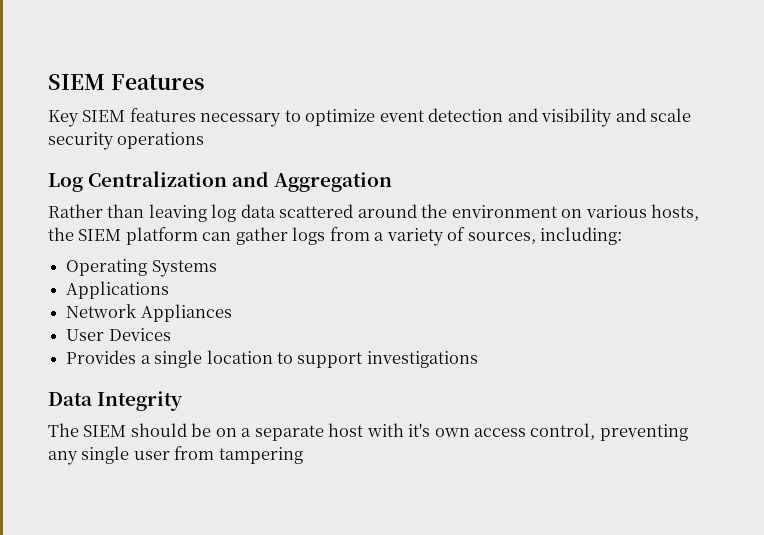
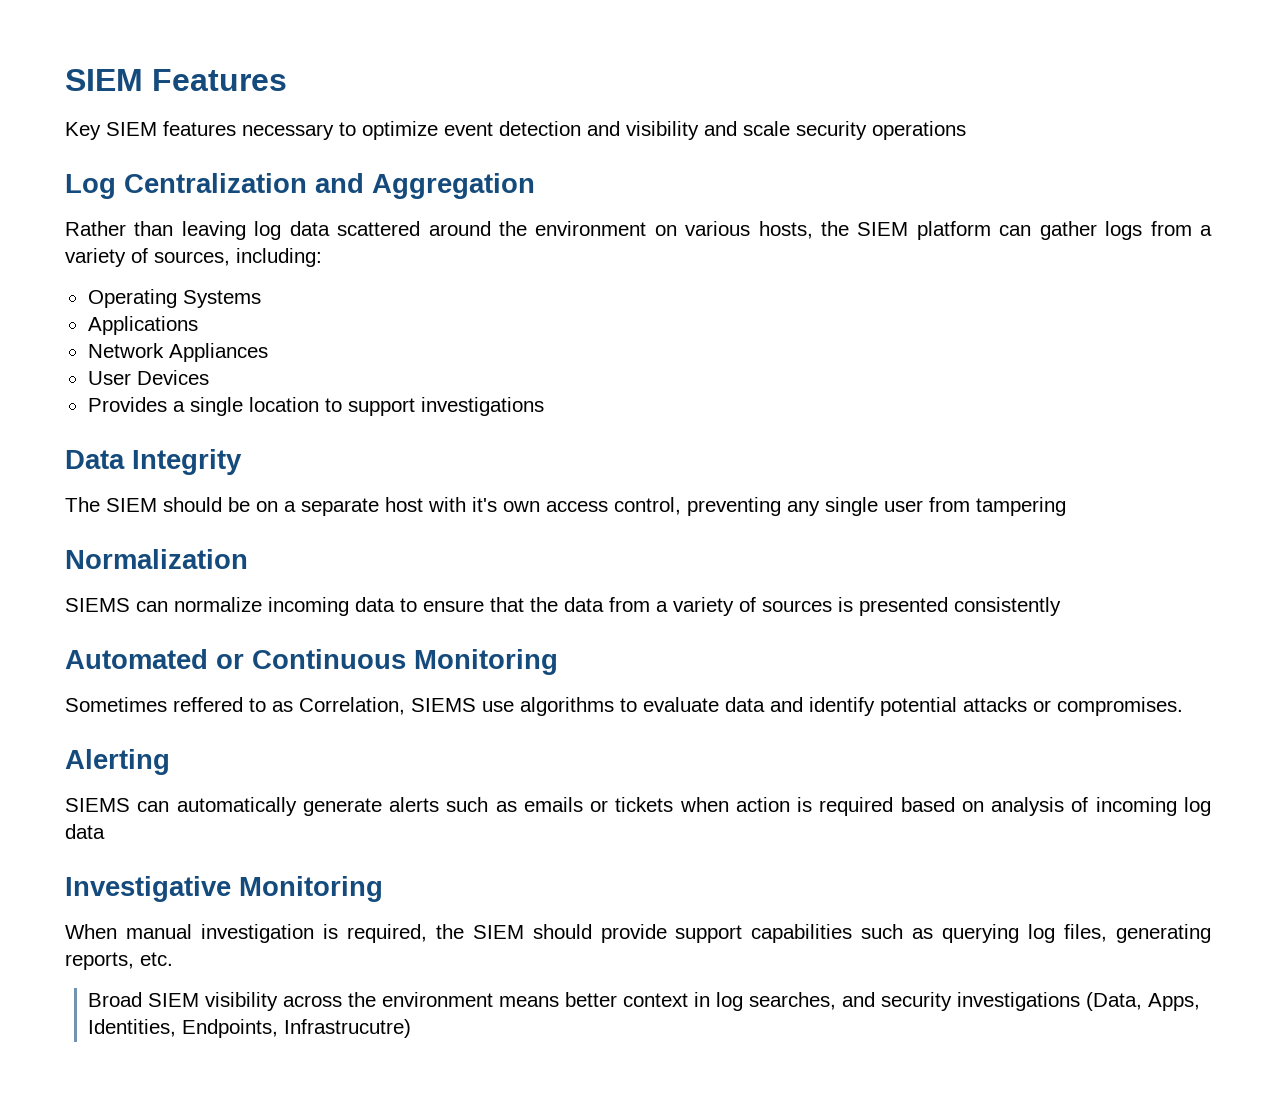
+ Normalization
+ SIEMS can normalize incoming data to ensure that the data from a variety of sources is presented consistently
+ Automated or Continuous Monitoring
+ Sometimes reffered to as Correlation, SIEMS use algorithms to evaluate data and identify potential attacks or compromises.
+ Alerting
+ SIEMS can automatically generate alerts such as emails or tickets when action is required based on analysis of incoming log data
+ Investigative Monitoring
+ When manual investigation is required, the SIEM should provide support capabilities such as querying log files, generating reports, etc.
+ Broad SIEM visibility across the environment means better context in log searches, and security investigations (Data, Apps, Identities, Endpoints, Infrastrucutre)

